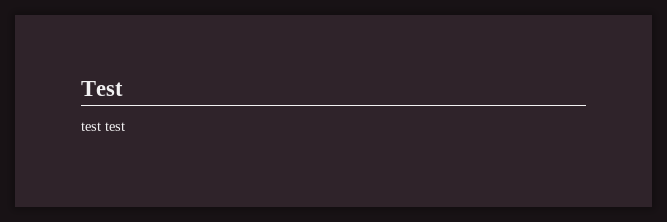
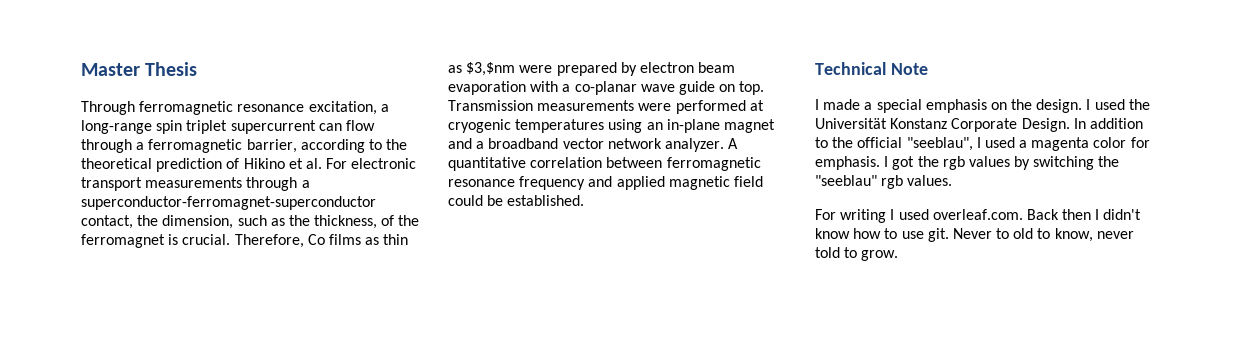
- Test
- test test
+ Master Thesis
+ Through ferromagnetic resonance excitation, a long-range spin triplet supercurrent can flow through a ferromagnetic barrier, according to the theoretical prediction of Hikino et al. For electronic transport measurements through a superconductor-ferromagnet-superconductor contact, the dimension, such as the thickness, of the ferromagnet is crucial. Therefore, Co films as thin as $3,$nm were prepared by electron beam evaporation with a co-planar wave guide on top. Transmission measurements were performed at cryogenic temperatures using an in-plane magnet and a broadband vector network analyzer. A quantitative correlation between ferromagnetic resonance frequency and applied magnetic field could be established.
+ Technical Note
+ I made a special emphasis on the design. I used the Universität Konstanz Corporate Design. In addition to the official "seeblau", I used a magenta color for emphasis. I got the rgb values by switching the "seeblau" rgb values.
+ For writing I used overleaf.com. Back then I didn't know how to use git. Never to old to know, never told to grow.

